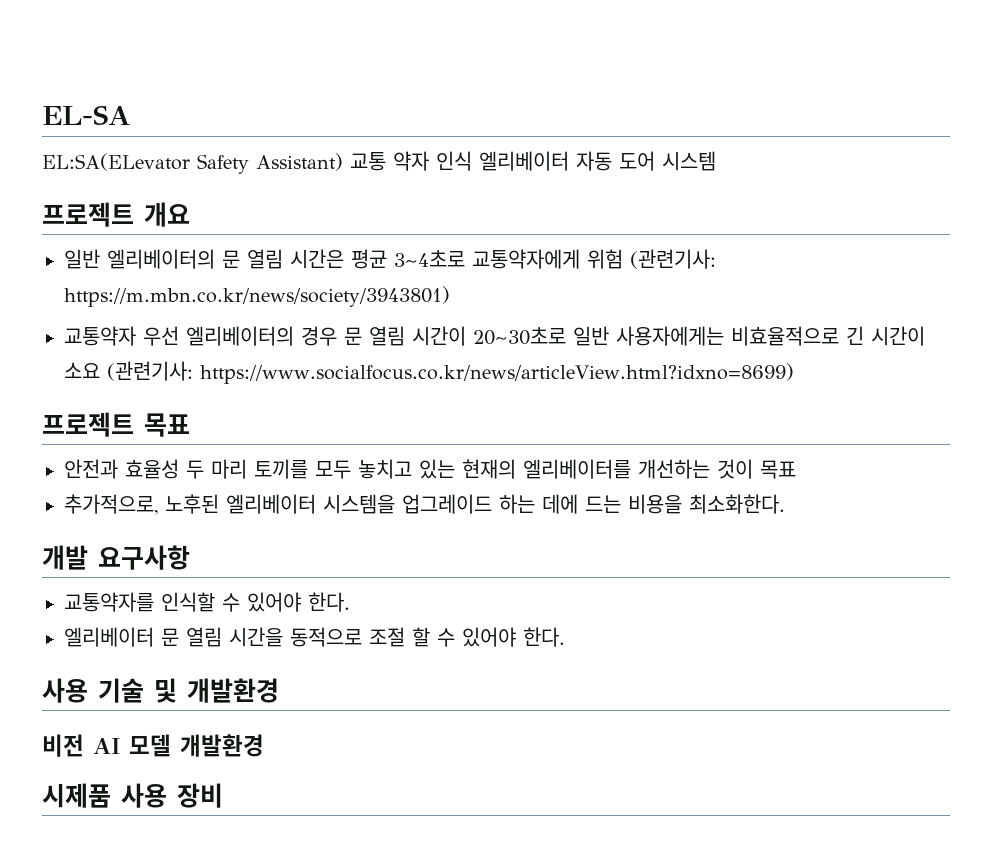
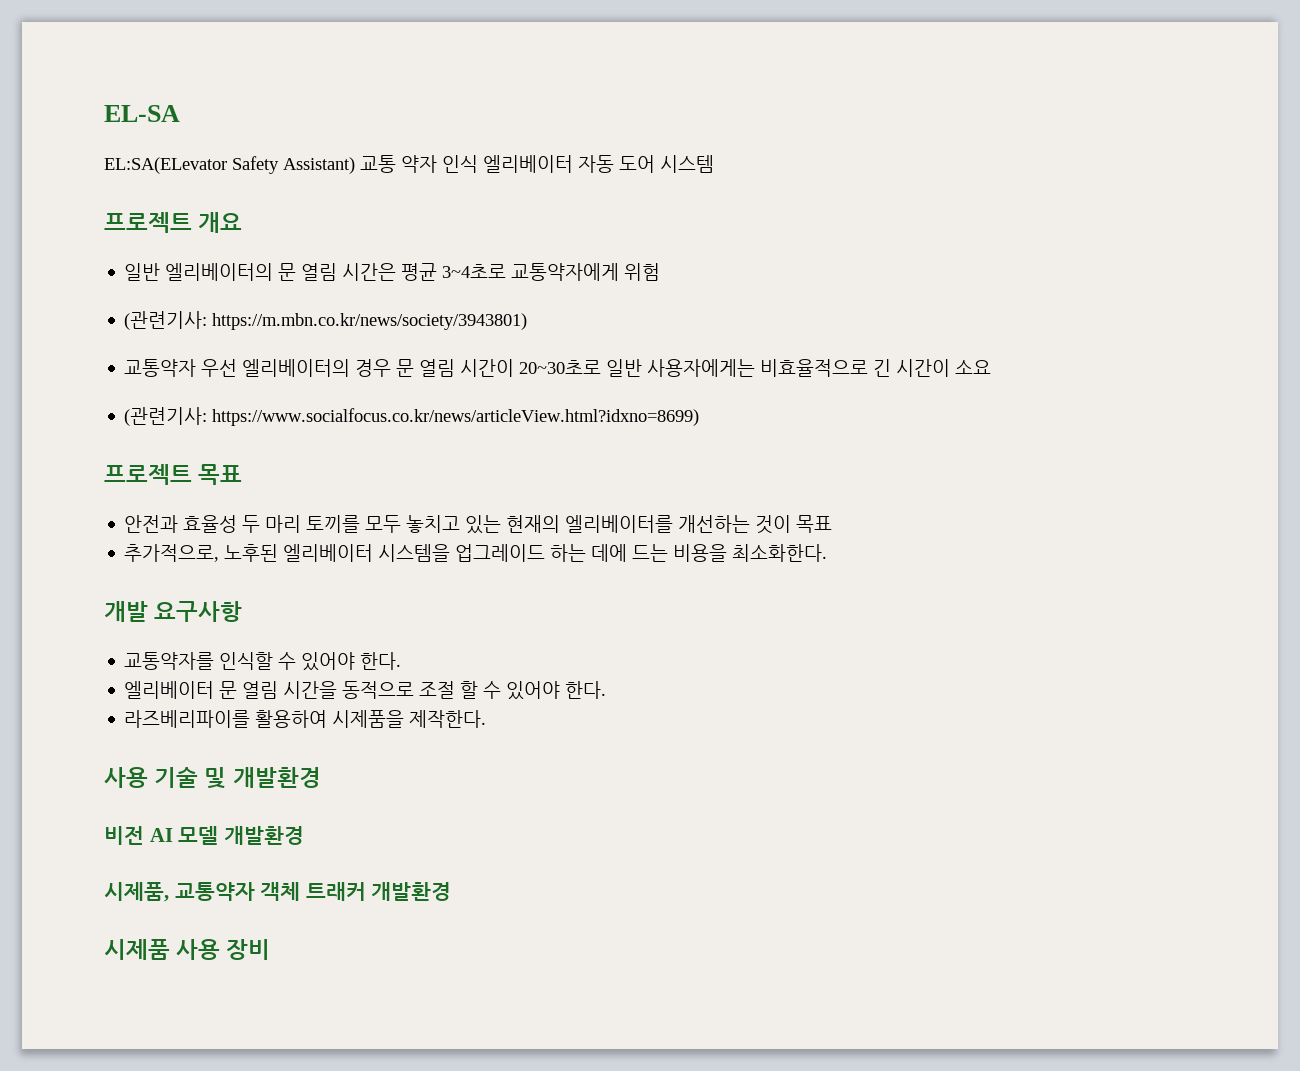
- 일반 엘리베이터의 문 열림 시간은 평균 3~4초로 교통약자에게 위험 (관련기사: https://m.mbn.co.kr/news/society/3943801)
+ 일반 엘리베이터의 문 열림 시간은 평균 3~4초로 교통약자에게 위험
+ (관련기사: https://m.mbn.co.kr/news/society/3943801)
- 교통약자 우선 엘리베이터의 경우 문 열림 시간이 20~30초로 일반 사용자에게는 비효율적으로 긴 시간이 소요 (관련기사: https://www.socialfocus.co.kr/news/articleView.html?idxno=8699)
+ 교통약자 우선 엘리베이터의 경우 문 열림 시간이 20~30초로 일반 사용자에게는 비효율적으로 긴 시간이 소요
+ (관련기사: https://www.socialfocus.co.kr/news/articleView.html?idxno=8699)
+ 라즈베리파이를 활용하여 시제품을 제작한다.
+ 시제품, 교통약자 객체 트래커 개발환경

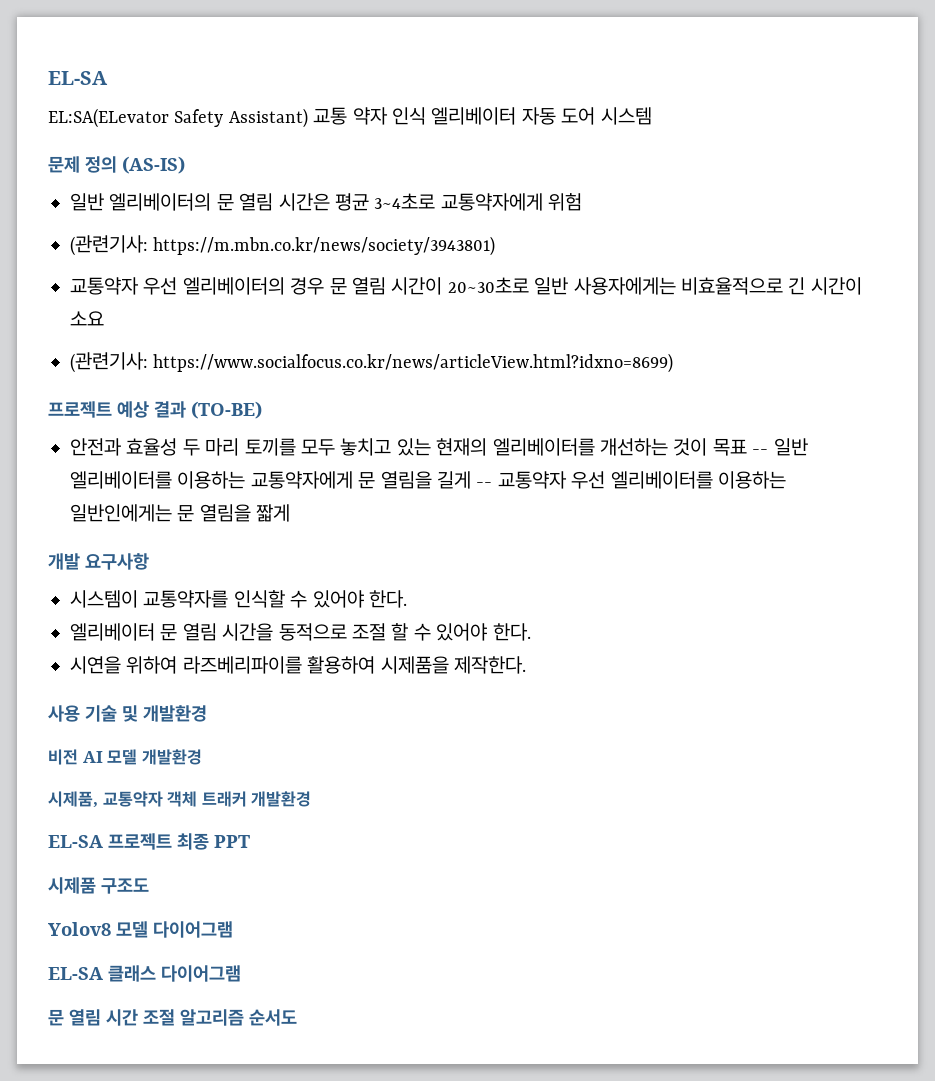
- 프로젝트 개요
+ 문제 정의 (AS-IS)
- 프로젝트 목표
+ 프로젝트 예상 결과 (TO-BE)
- 안전과 효율성 두 마리 토끼를 모두 놓치고 있는 현재의 엘리베이터를 개선하는 것이 목표
- 추가적으로, 노후된 엘리베이터 시스템을 업그레이드 하는 데에 드는 비용을 최소화한다.
+ 안전과 효율성 두 마리 토끼를 모두 놓치고 있는 현재의 엘리베이터를 개선하는 것이 목표 -- 일반 엘리베이터를 이용하는 교통약자에게 문 열림을 길게 -- 교통약자 우선 엘리베이터를 이용하는 일반인에게는 문 열림을 짧게
- 교통약자를 인식할 수 있어야 한다.
+ 시스템이 교통약자를 인식할 수 있어야 한다.
- 라즈베리파이를 활용하여 시제품을 제작한다.
+ 시연을 위하여 라즈베리파이를 활용하여 시제품을 제작한다.
- 시제품 사용 장비
+ EL-SA 프로젝트 최종 PPT
+ 시제품 구조도
+ Yolov8 모델 다이어그램
+ EL-SA 클래스 다이어그램
+ 문 열림 시간 조절 알고리즘 순서도

